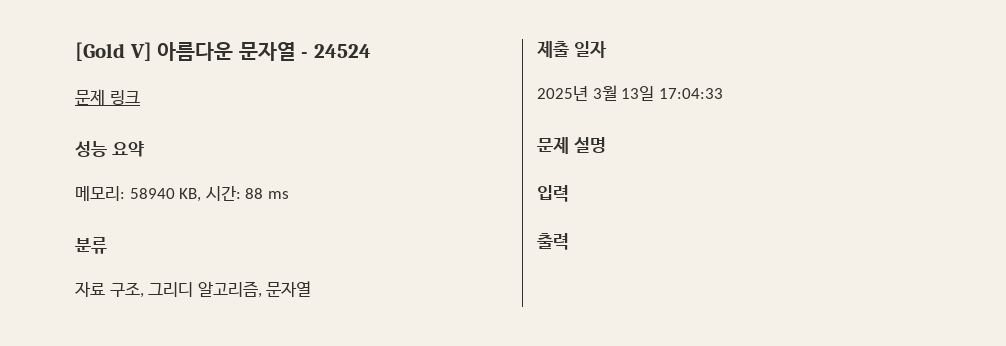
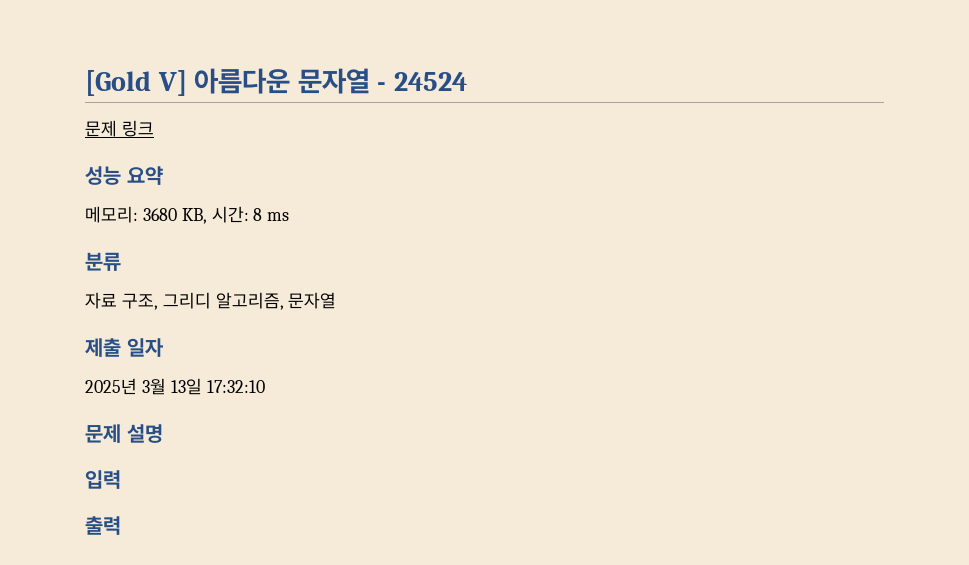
- 메모리: 58940 KB, 시간: 88 ms
+ 메모리: 3680 KB, 시간: 8 ms
- 2025년 3월 13일 17:04:33
+ 2025년 3월 13일 17:32:10

